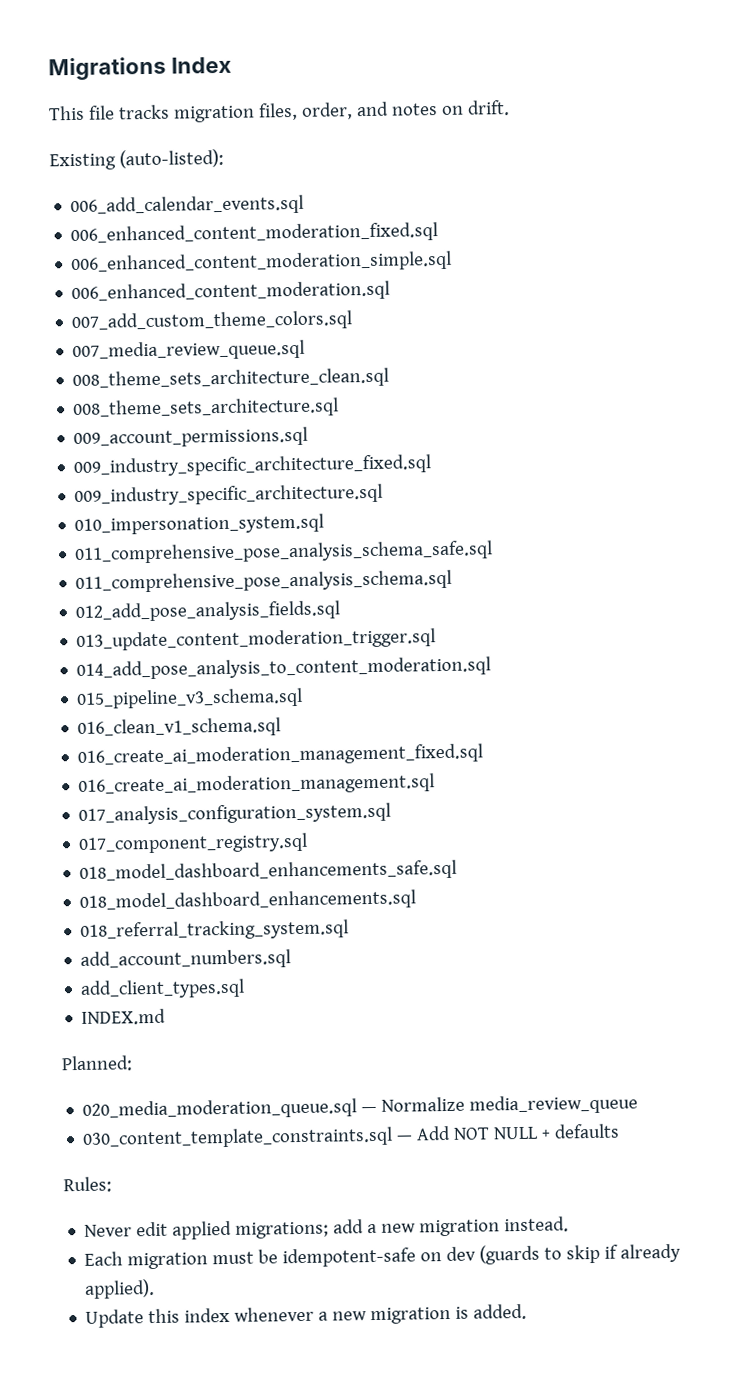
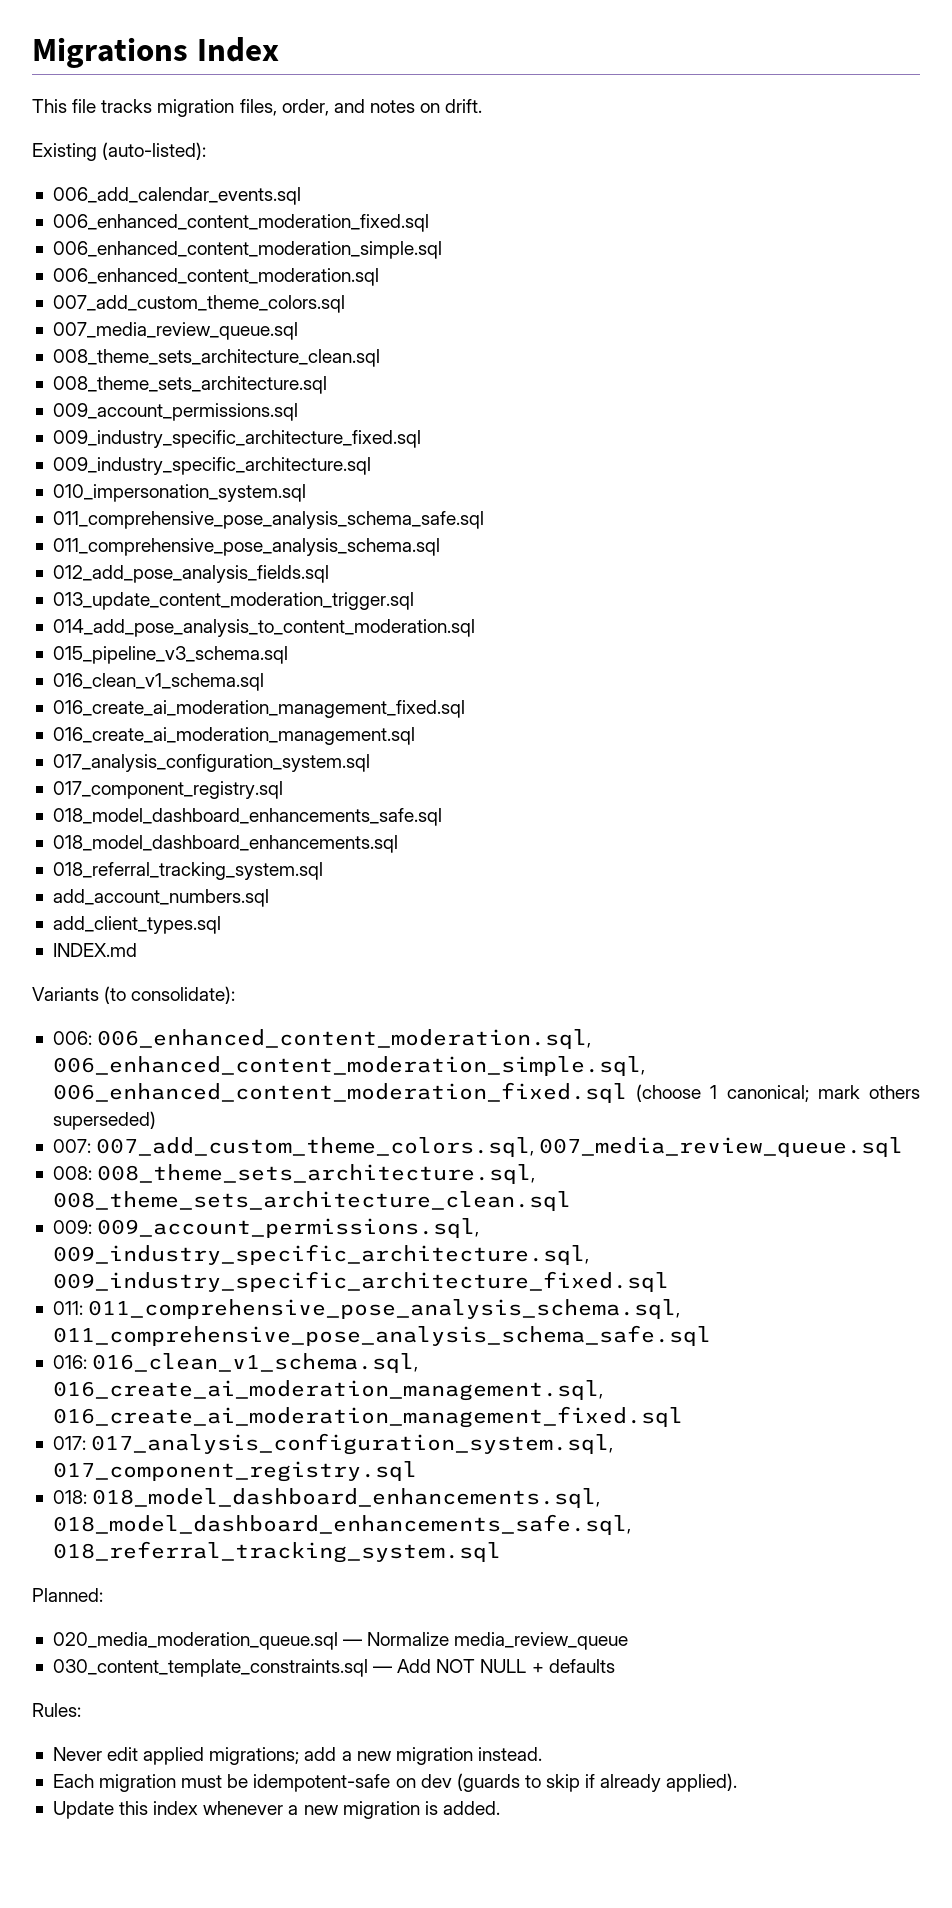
+ Variants (to consolidate):
+ 006: 006_enhanced_content_moderation.sql, 006_enhanced_content_moderation_simple.sql, 006_enhanced_content_moderation_fixed.sql (choose 1 canonical; mark others superseded)
+ 007: 007_add_custom_theme_colors.sql, 007_media_review_queue.sql
+ 008: 008_theme_sets_architecture.sql, 008_theme_sets_architecture_clean.sql
+ 009: 009_account_permissions.sql, 009_industry_specific_architecture.sql, 009_industry_specific_architecture_fixed.sql
+ 011: 011_comprehensive_pose_analysis_schema.sql, 011_comprehensive_pose_analysis_schema_safe.sql
+ 016: 016_clean_v1_schema.sql, 016_create_ai_moderation_management.sql, 016_create_ai_moderation_management_fixed.sql
+ 017: 017_analysis_configuration_system.sql, 017_component_registry.sql
+ 018: 018_model_dashboard_enhancements.sql, 018_model_dashboard_enhancements_safe.sql, 018_referral_tracking_system.sql

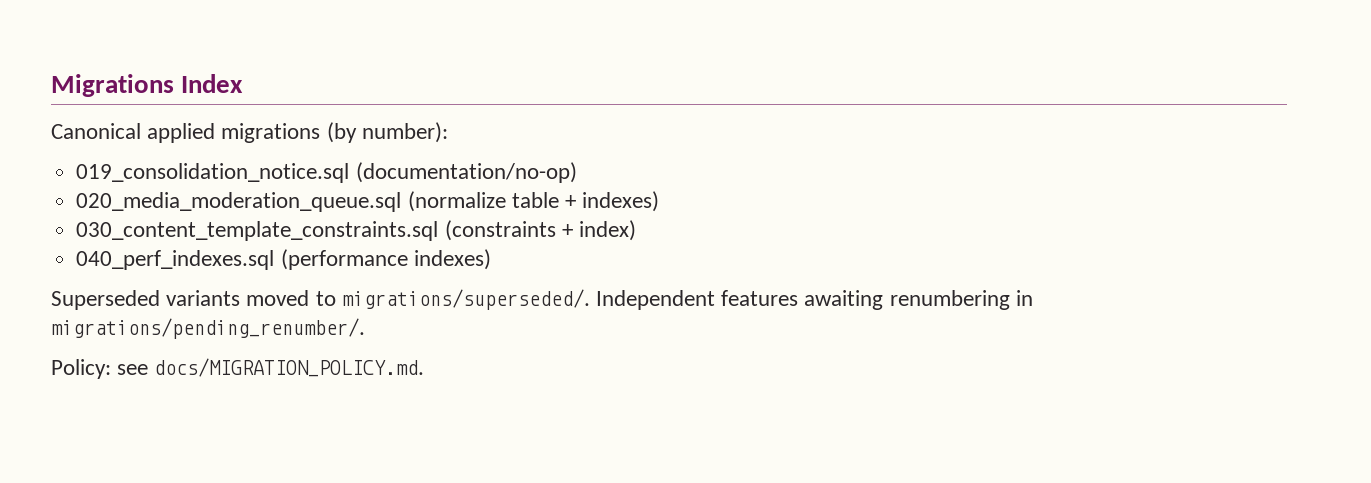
- This file tracks migration files, order, and notes on drift.
- Existing (auto-listed):
- 006_add_calendar_events.sql
- 006_enhanced_content_moderation_fixed.sql
- 006_enhanced_content_moderation_simple.sql
- 006_enhanced_content_moderation.sql
- 007_add_custom_theme_colors.sql
- 007_media_review_queue.sql
- 008_theme_sets_architecture_clean.sql
- 008_theme_sets_architecture.sql
- 009_account_permissions.sql
- 009_industry_specific_architecture_fixed.sql
- 009_industry_specific_architecture.sql
- 010_impersonation_system.sql
- 011_comprehensive_pose_analysis_schema_safe.sql
- 011_comprehensive_pose_analysis_schema.sql
- 012_add_pose_analysis_fields.sql
- 013_update_content_moderation_trigger.sql
- 014_add_pose_analysis_to_content_moderation.sql
- 015_pipeline_v3_schema.sql
- 016_clean_v1_schema.sql
- 016_create_ai_moderation_management_fixed.sql
- 016_create_ai_moderation_management.sql
- 017_analysis_configuration_system.sql
- 017_component_registry.sql
- 018_model_dashboard_enhancements_safe.sql
- 018_model_dashboard_enhancements.sql
- 018_referral_tracking_system.sql
- add_account_numbers.sql
- add_client_types.sql
- INDEX.md
- Variants (to consolidate):
- 006: 006_enhanced_content_moderation.sql, 006_enhanced_content_moderation_simple.sql, 006_enhanced_content_moderation_fixed.sql (choose 1 canonical; mark others superseded)
- 007: 007_add_custom_theme_colors.sql, 007_media_review_queue.sql
- 008: 008_theme_sets_architecture.sql, 008_theme_sets_architecture_clean.sql
- 009: 009_account_permissions.sql, 009_industry_specific_architecture.sql, 009_industry_specific_architecture_fixed.sql
- 011: 011_comprehensive_pose_analysis_schema.sql, 011_comprehensive_pose_analysis_schema_safe.sql
- 016: 016_clean_v1_schema.sql, 016_create_ai_moderation_management.sql, 016_create_ai_moderation_management_fixed.sql
- 017: 017_analysis_configuration_system.sql, 017_component_registry.sql
- 018: 018_model_dashboard_enhancements.sql, 018_model_dashboard_enhancements_safe.sql, 018_referral_tracking_system.sql
- Planned:
- 020_media_moderation_queue.sql — Normalize media_review_queue
- 030_content_template_constraints.sql — Add NOT NULL + defaults
- Rules:
- Never edit applied migrations; add a new migration instead.
- Each migration must be idempotent-safe on dev (guards to skip if already applied).
- Update this index whenever a new migration is added.
+ Canonical applied migrations (by number):
+ 019_consolidation_notice.sql (documentation/no-op)
+ 020_media_moderation_queue.sql (normalize table + indexes)
+ 030_content_template_constraints.sql (constraints + index)
+ 040_perf_indexes.sql (performance indexes)
+ Superseded variants moved to migrations/superseded/. Independent features awaiting renumbering in migrations/pending_renumber/.
+ Policy: see docs/MIGRATION_POLICY.md.

